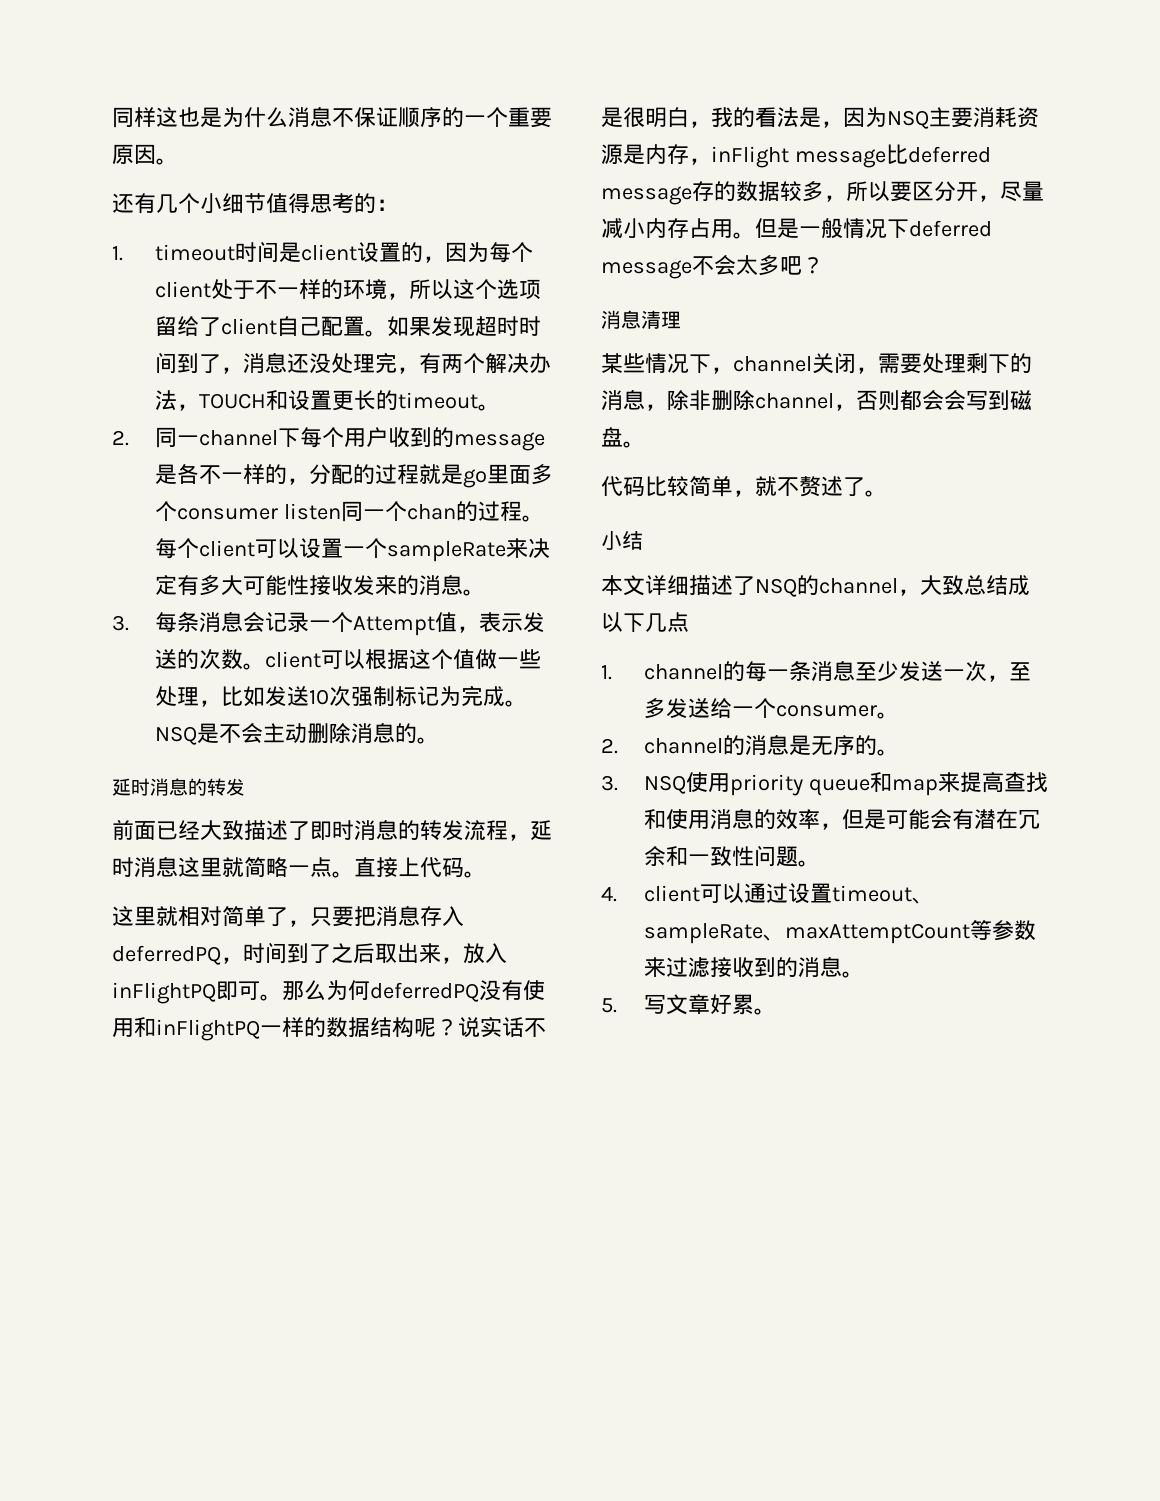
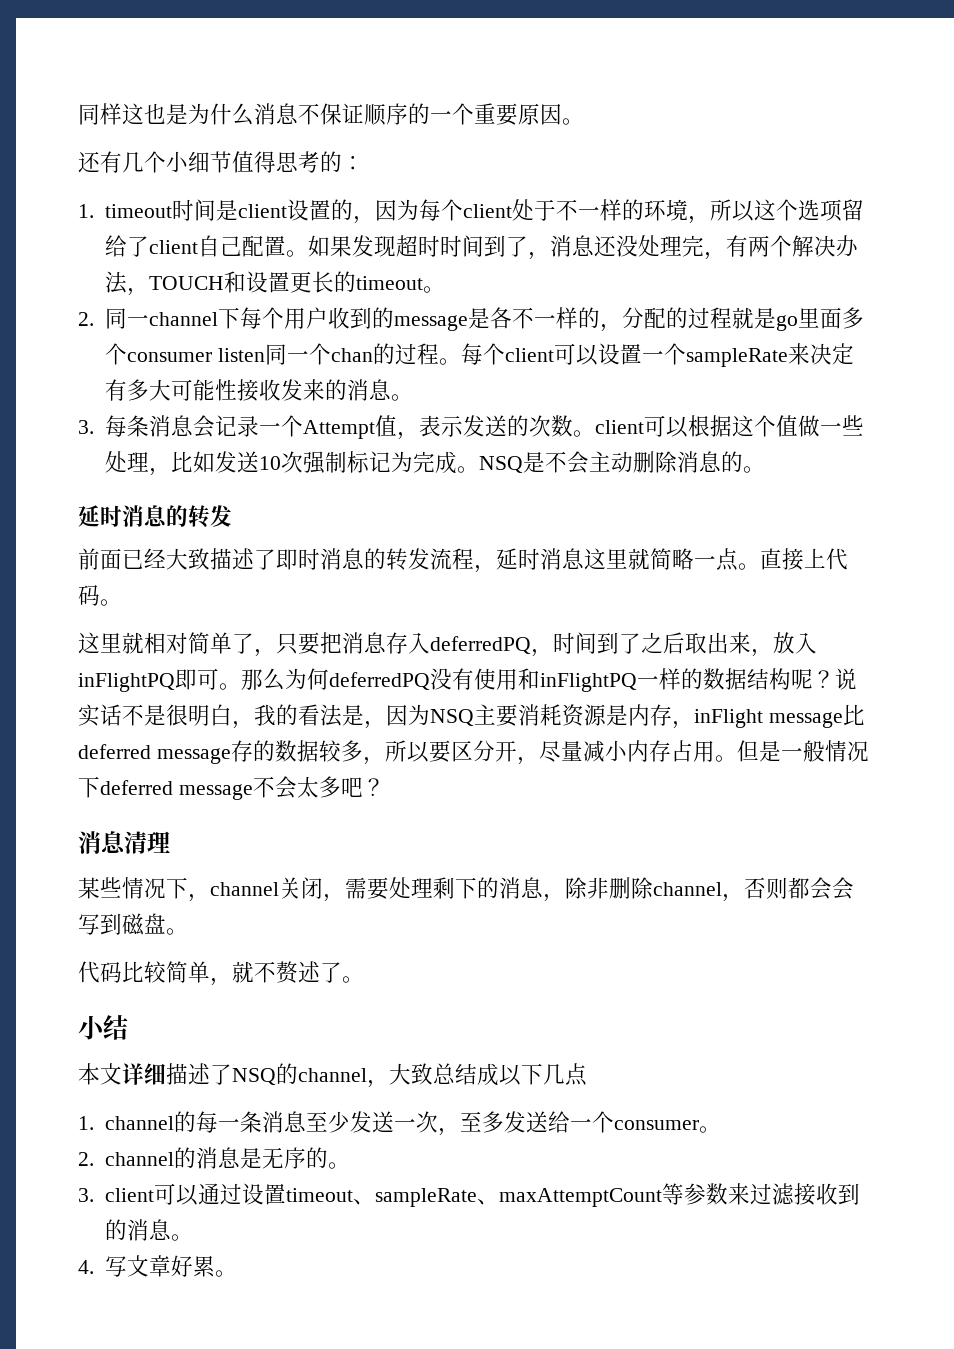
- 3. NSQ使用priority queue和map来提高查找和使用消息的效率，但是可能会有潜在冗余和一致性问题。
- 4. client可以通过设置timeout、sampleRate、maxAttemptCount等参数来过滤接收到的消息。
+ 3. client可以通过设置timeout、sampleRate、maxAttemptCount等参数来过滤接收到的消息。
- 5.写文章好累。
+ 4.写文章好累。

